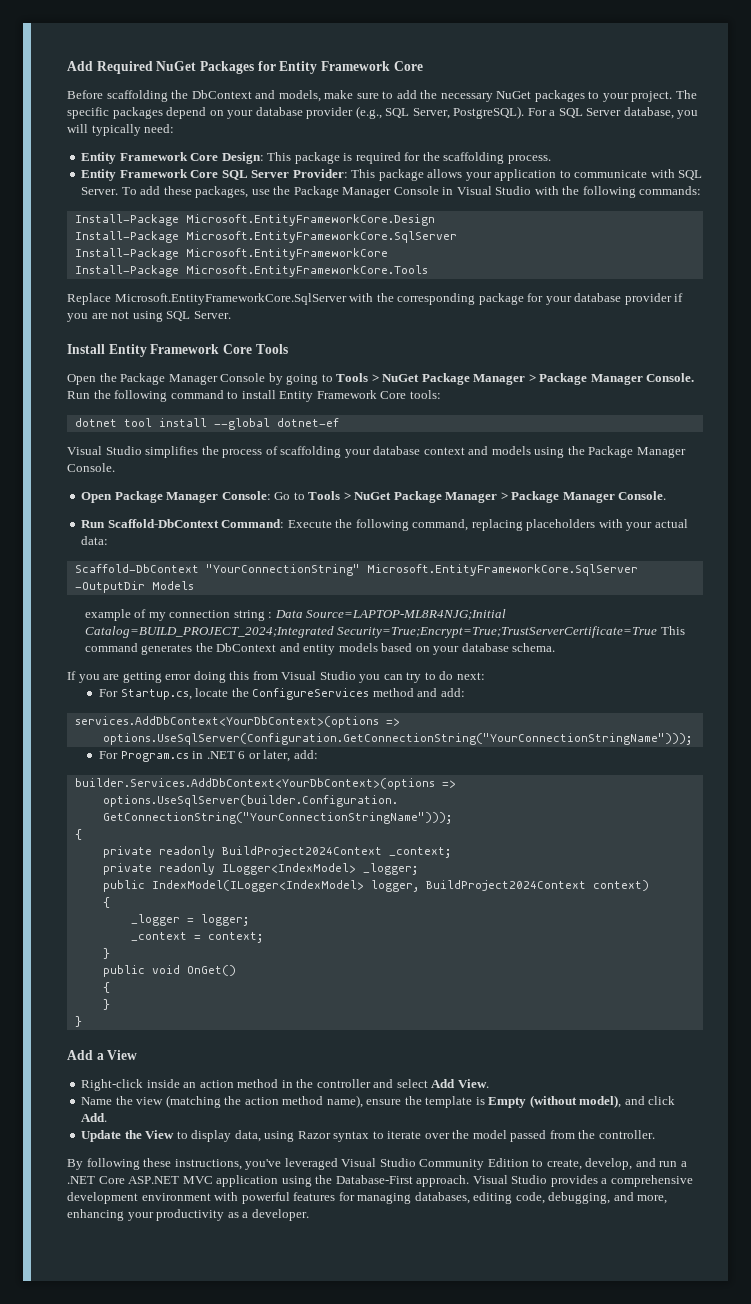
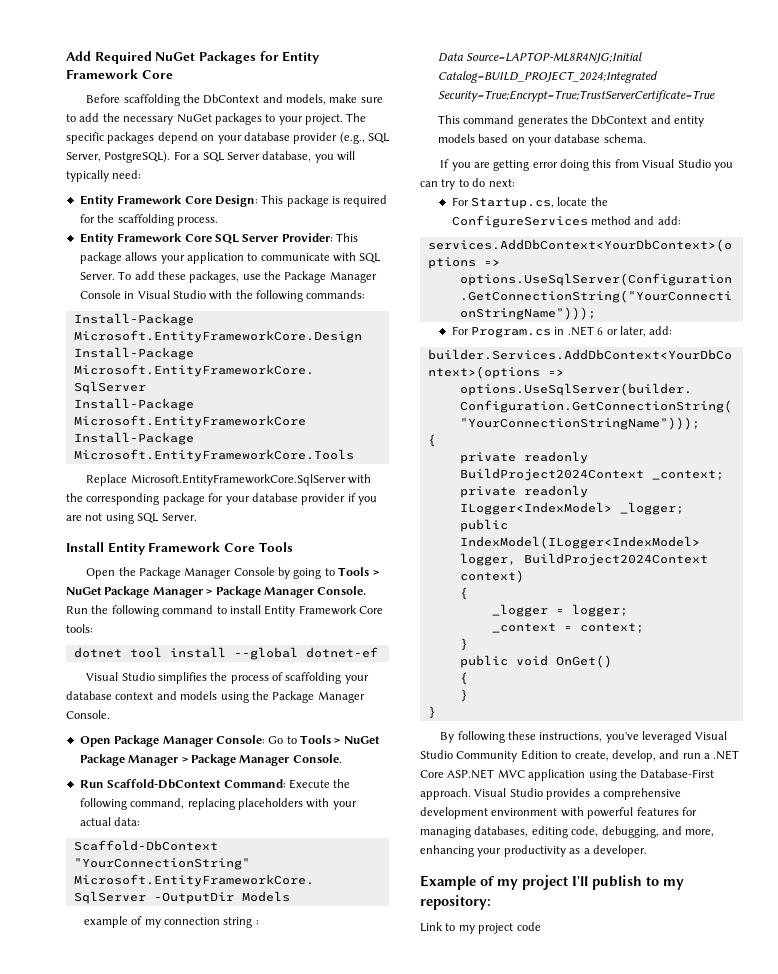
- example of my connection string : Data Source=LAPTOP-ML8R4NJG;Initial Catalog=BUILD_PROJECT_2024;Integrated Security=True;Encrypt=True;TrustServerCertificate=True This command generates the DbContext and entity models based on your database schema.
+ example of my connection string :
+ Data Source=LAPTOP-ML8R4NJG;Initial Catalog=BUILD_PROJECT_2024;Integrated Security=True;Encrypt=True;TrustServerCertificate=True
+ This command generates the DbContext and entity models based on your database schema.
- Add a View
- Right-click inside an action method in the controller and select Add View.
- Name the view (matching the action method name), ensure the template is Empty (without model), and click Add.
- Update the View to display data, using Razor syntax to iterate over the model passed from the controller.
+ Example of my project I'll publish to my repository:
+ Link to my project code

